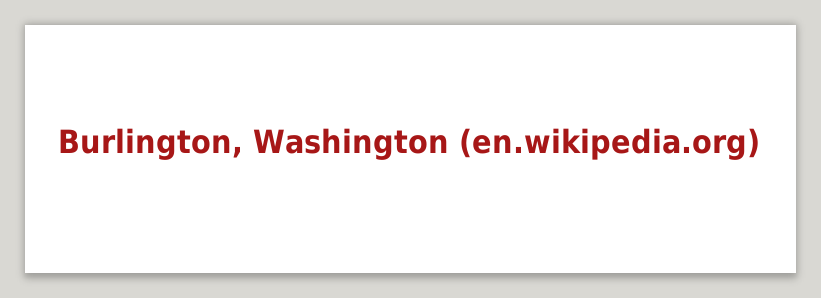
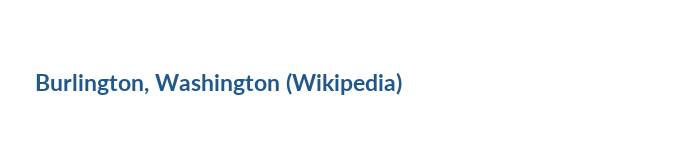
- Burlington, Washington (en.wikipedia.org)
+ Burlington, Washington (Wikipedia)

